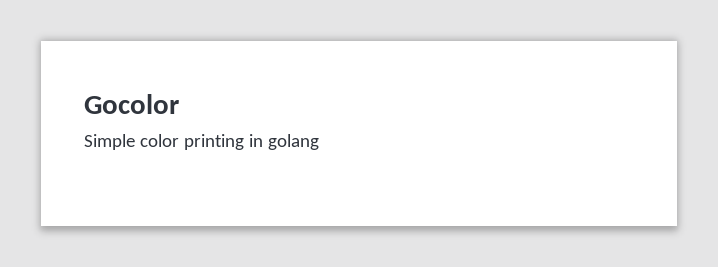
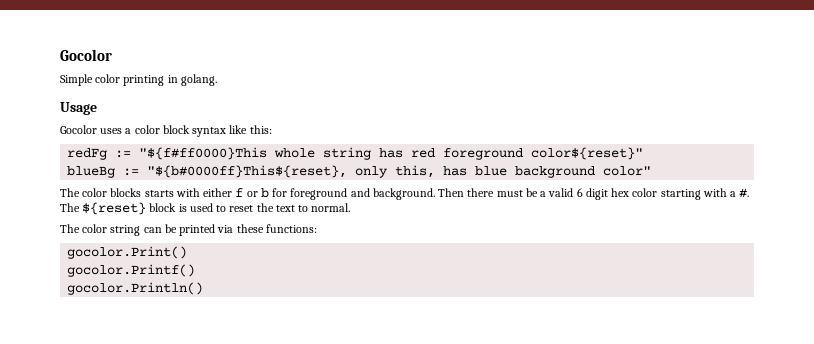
- Simple color printing in golang
+ Simple color printing in golang.
+ Usage
+ Gocolor uses a color block syntax like this:
+ redFg := "${f#ff0000}This whole string has red foreground color${reset}"
+ blueBg := "${b#0000ff}This${reset}, only this, has blue background color"
+ The color blocks starts with either f or b for foreground and background. Then there must be a valid 6 digit hex color starting with a #. The ${reset} block is used to reset the text to normal.
+ The color string can be printed via these functions:
+ gocolor.Print()
+ gocolor.Printf()
+ gocolor.Println()

